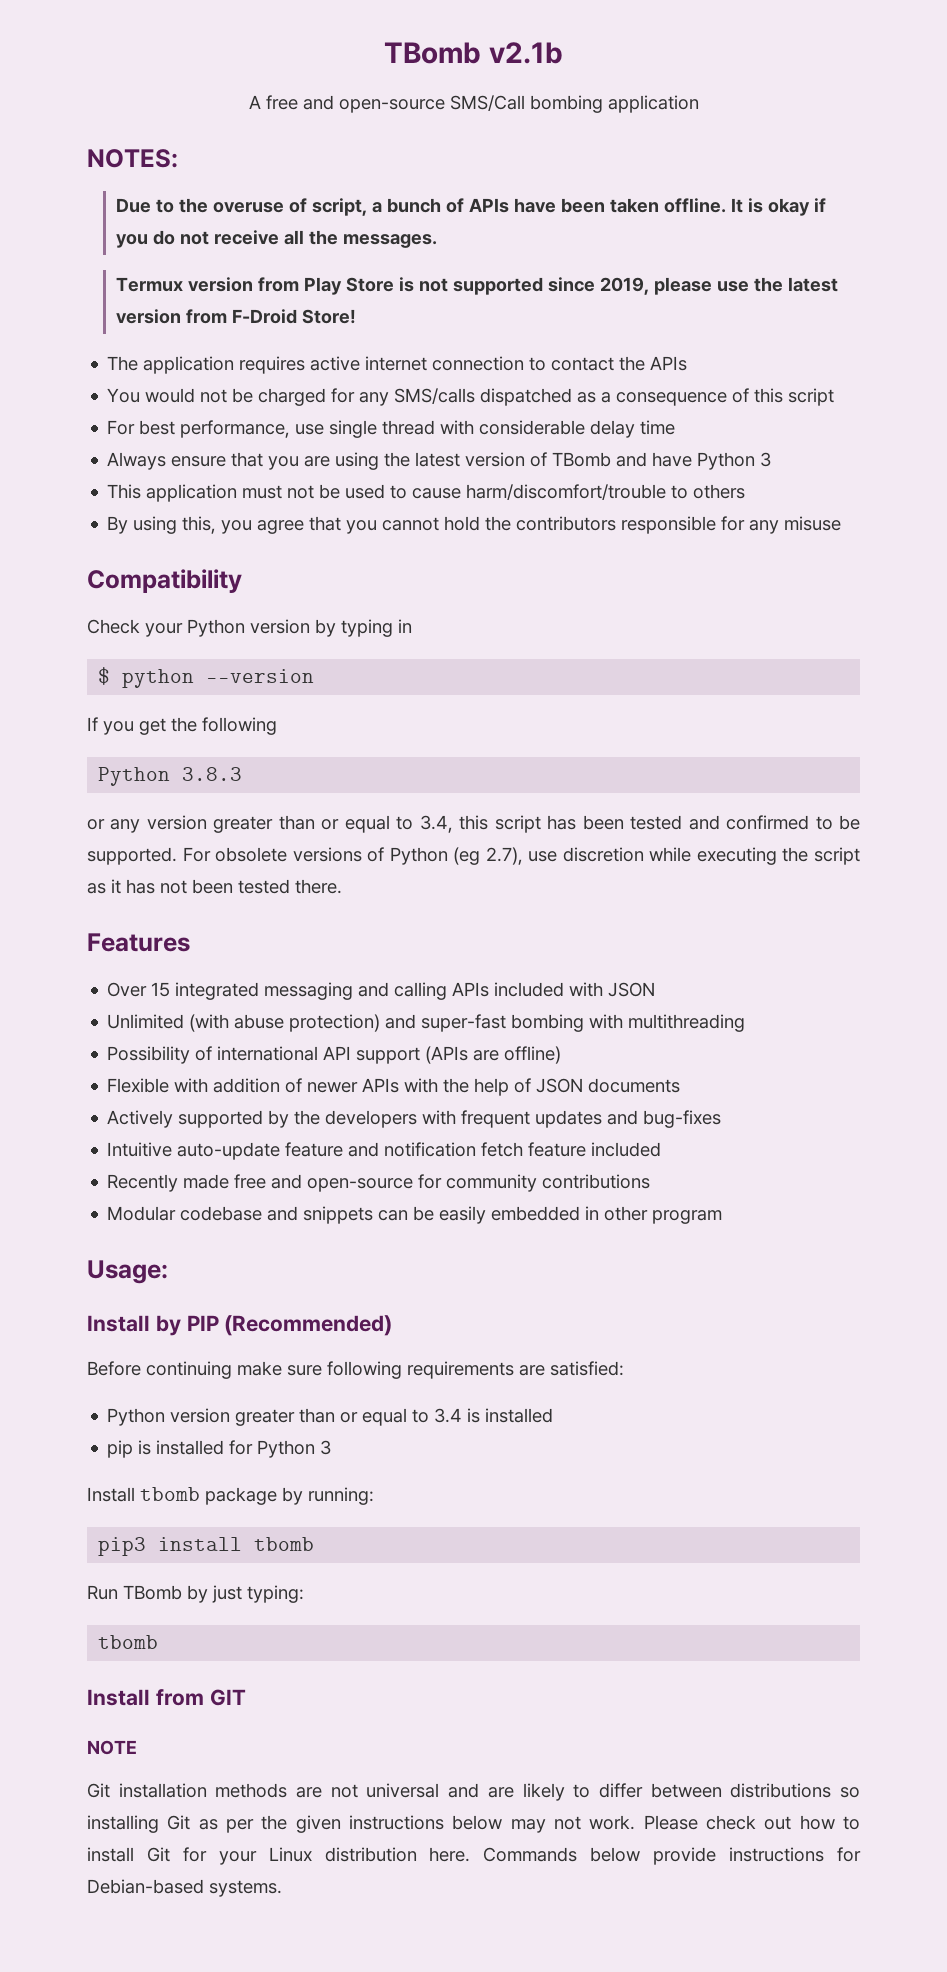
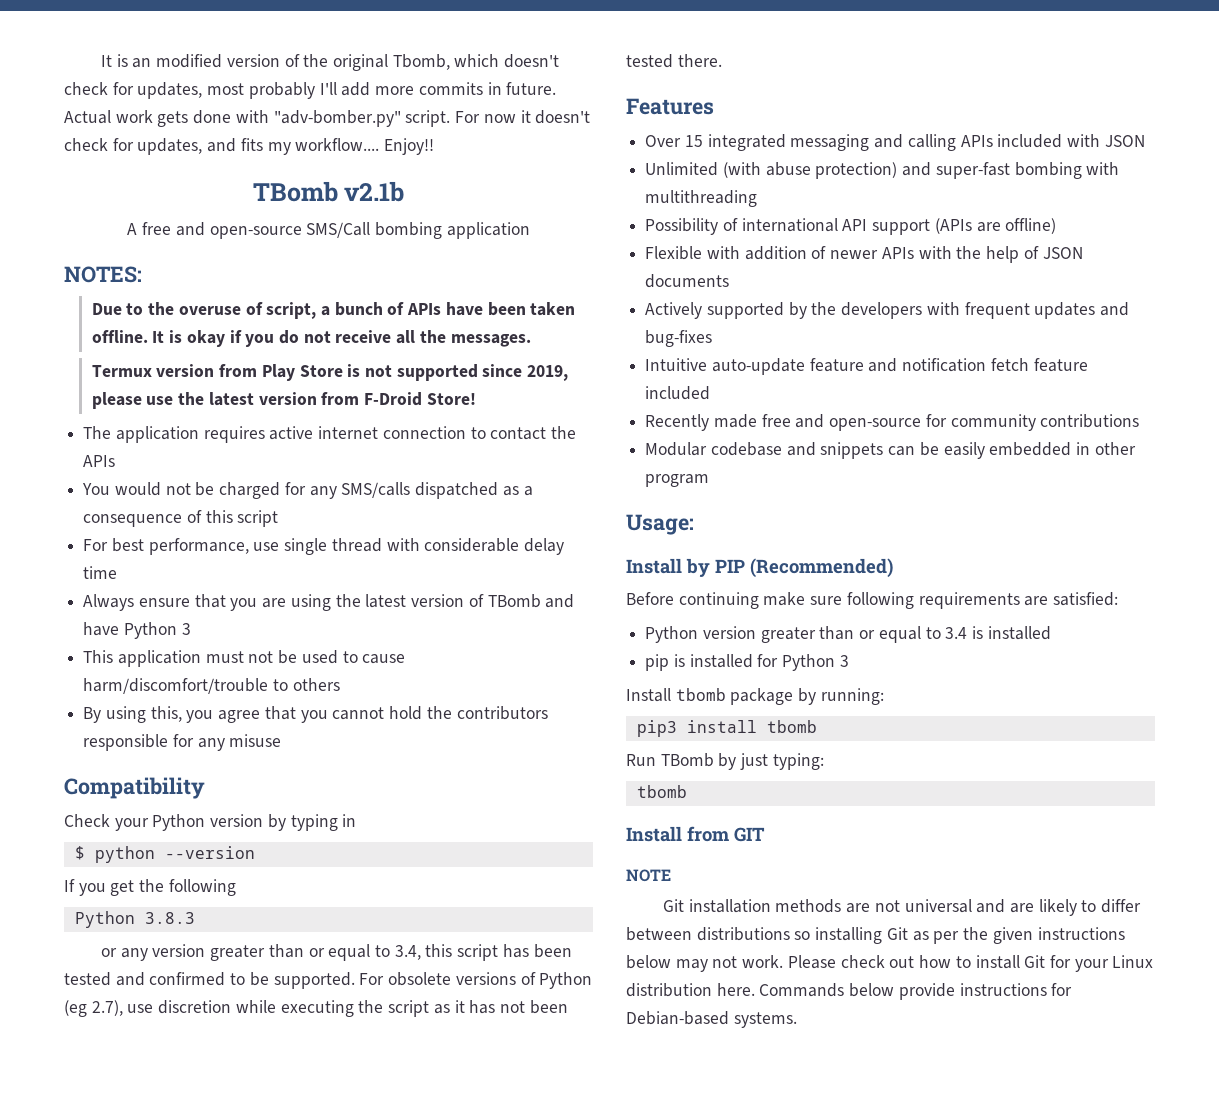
+ It is an modified version of the original Tbomb, which doesn't check for updates, most probably I'll add more commits in future. Actual work gets done with "adv-bomber.py" script. For now it doesn't check for updates, and fits my workflow.... Enjoy!!

